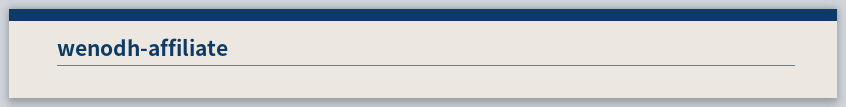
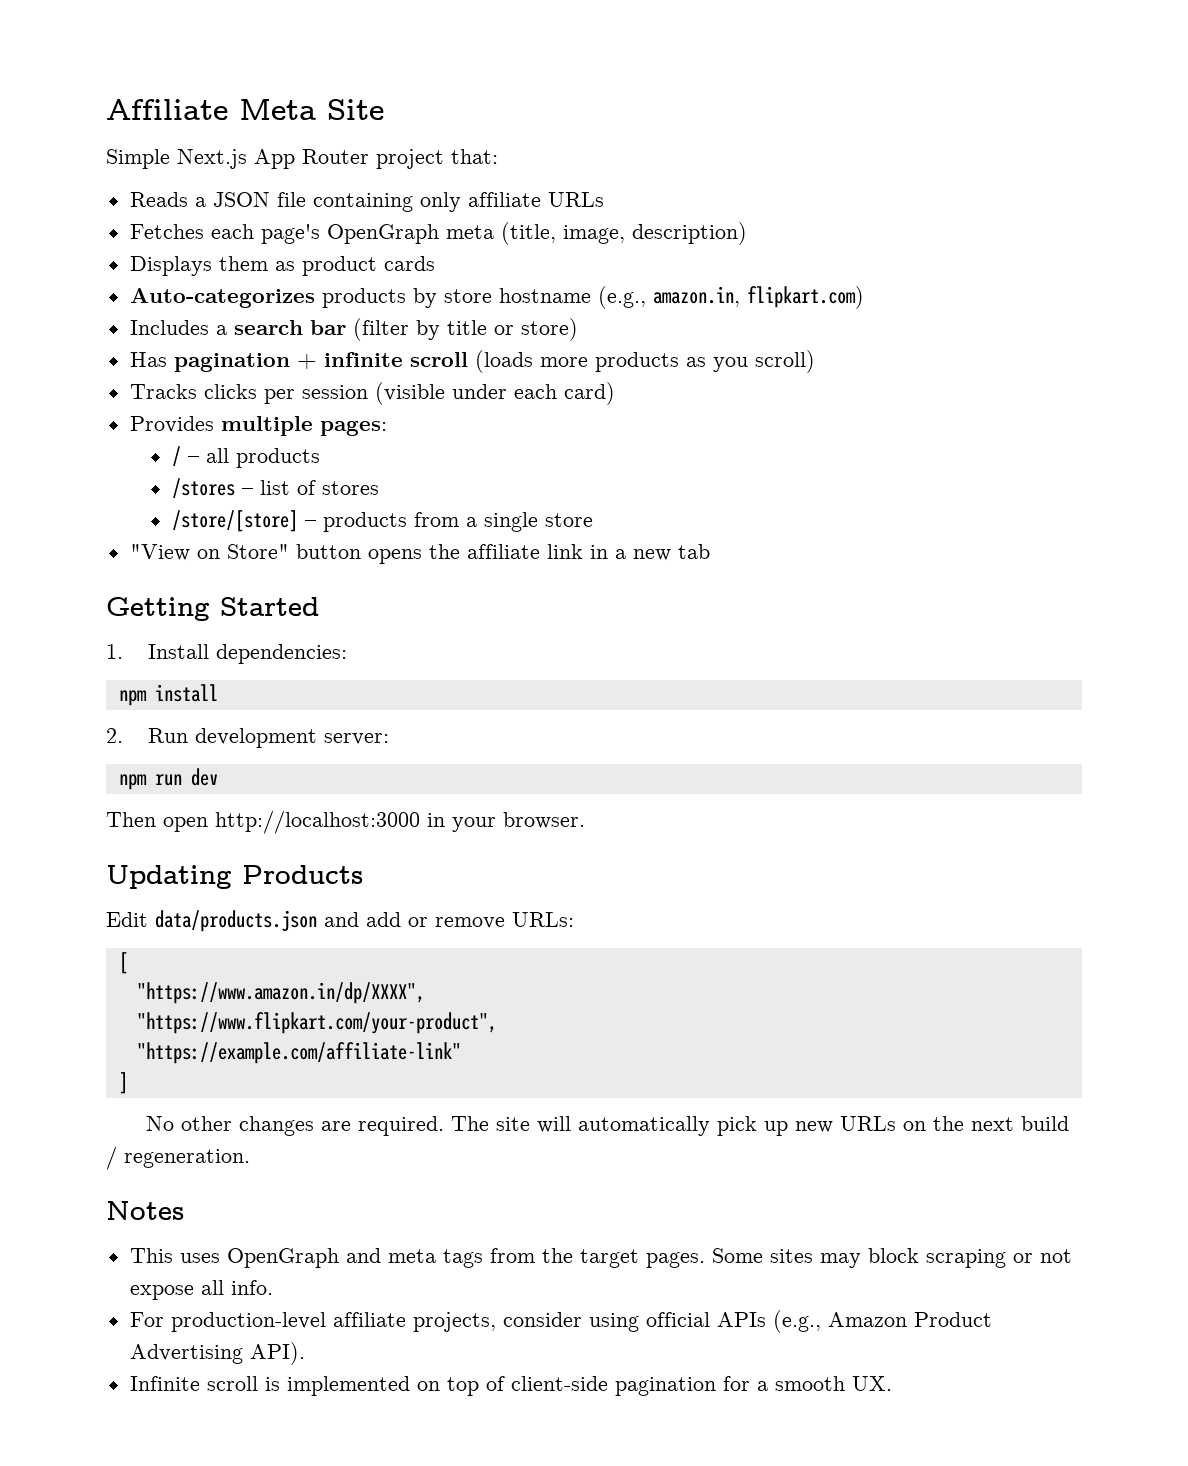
- wenodh-affiliate
+ Affiliate Meta Site
+ Simple Next.js App Router project that:
+ Reads a JSON file containing only affiliate URLs
+ Fetches each page's OpenGraph meta (title, image, description)
+ Displays them as product cards
+ Auto-categorizes products by store hostname (e.g., amazon.in, flipkart.com)
+ Includes a search bar (filter by title or store)
+ Has pagination + infinite scroll (loads more products as you scroll)
+ Tracks clicks per session (visible under each card)
+ Provides multiple pages:
+ / – all products
+ /stores – list of stores
+ /store/[store] – products from a single store
+ "View on Store" button opens the affiliate link in a new tab
+ Getting Started
+ 1. Install dependencies:
+ npm install
+ 2. Run development server:
+ npm run dev
+ Then open http://localhost:3000 in your browser.
+ Updating Products
+ Edit data/products.json and add or remove URLs:
+ [
+ "https://www.amazon.in/dp/XXXX",
+ "https://www.flipkart.com/your-product",
+ "https://example.com/affiliate-link"
+ ]
+ No other changes are required. The site will automatically pick up new URLs on the next build / regeneration.
+ Notes
+ This uses OpenGraph and meta tags from the target pages. Some sites may block scraping or not expose all info.
+ For production-level affiliate projects, consider using official APIs (e.g., Amazon Product Advertising API).
+ Infinite scroll is implemented on top of client-side pagination for a smooth UX.

